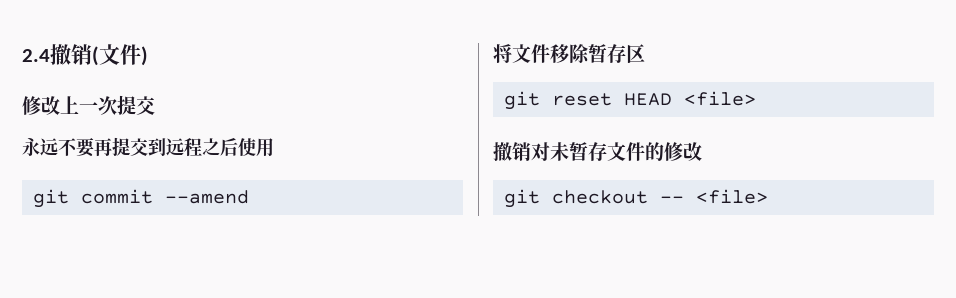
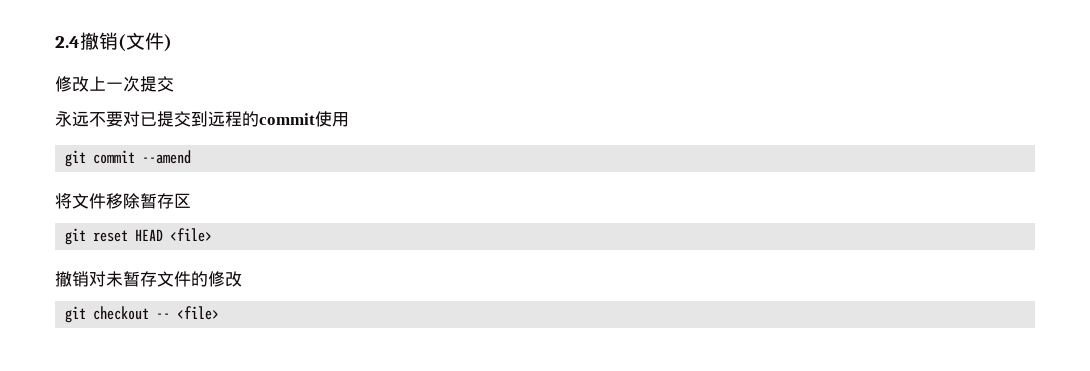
- 永远不要再提交到远程之后使用
+ 永远不要对已提交到远程的commit使用

